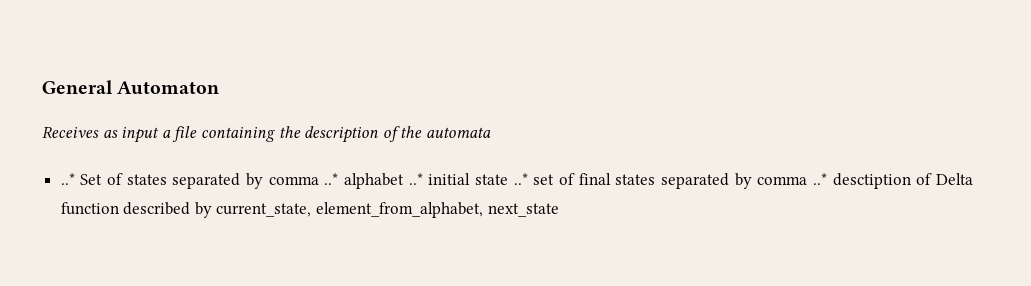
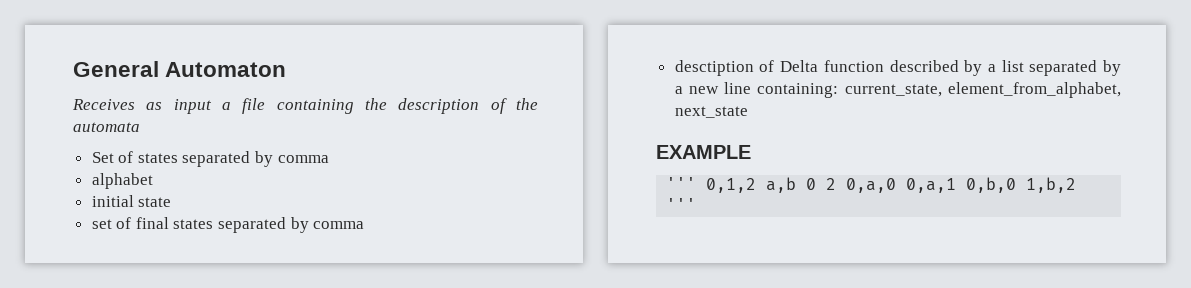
- ..* Set of states separated by comma ..* alphabet ..* initial state ..* set of final states separated by comma ..* desctiption of Delta function described by current_state, element_from_alphabet, next_state
+ Set of states separated by comma
+ alphabet
+ initial state
+ set of final states separated by comma
+ desctiption of Delta function described by a list separated by a new line containing: current_state, element_from_alphabet, next_state
+ EXAMPLE
+ ''' 0,1,2 a,b 0 2 0,a,0 0,a,1 0,b,0 1,b,2 '''

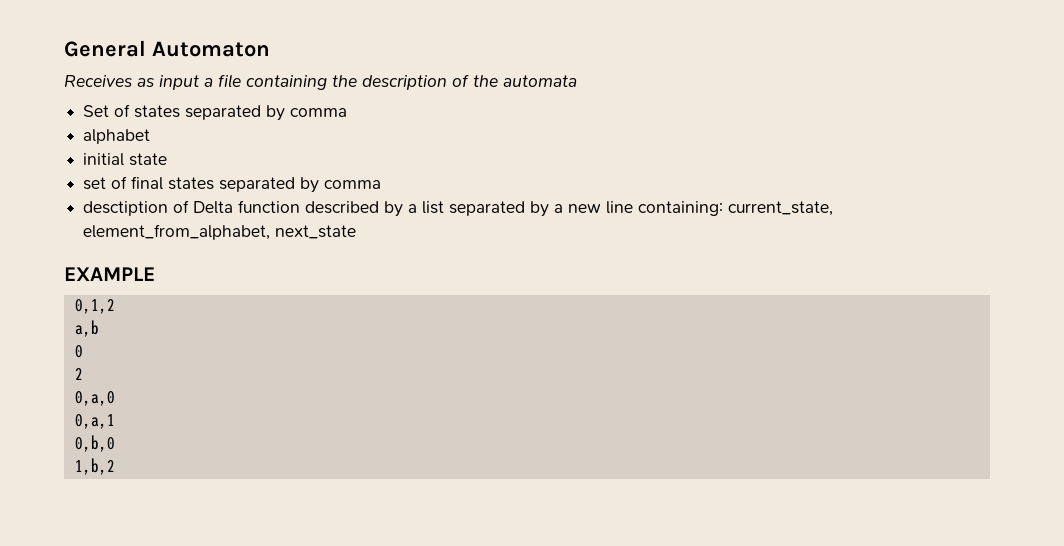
- ''' 0,1,2 a,b 0 2 0,a,0 0,a,1 0,b,0 1,b,2 '''
+ 0,1,2
+ a,b
+ 0
+ 2
+ 0,a,0
+ 0,a,1
+ 0,b,0
+ 1,b,2

